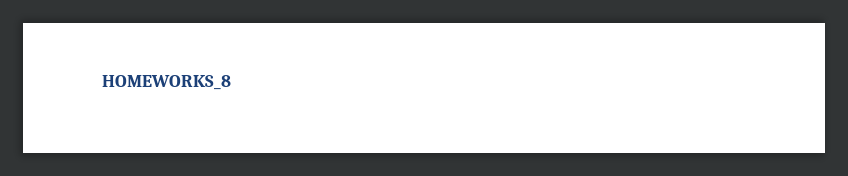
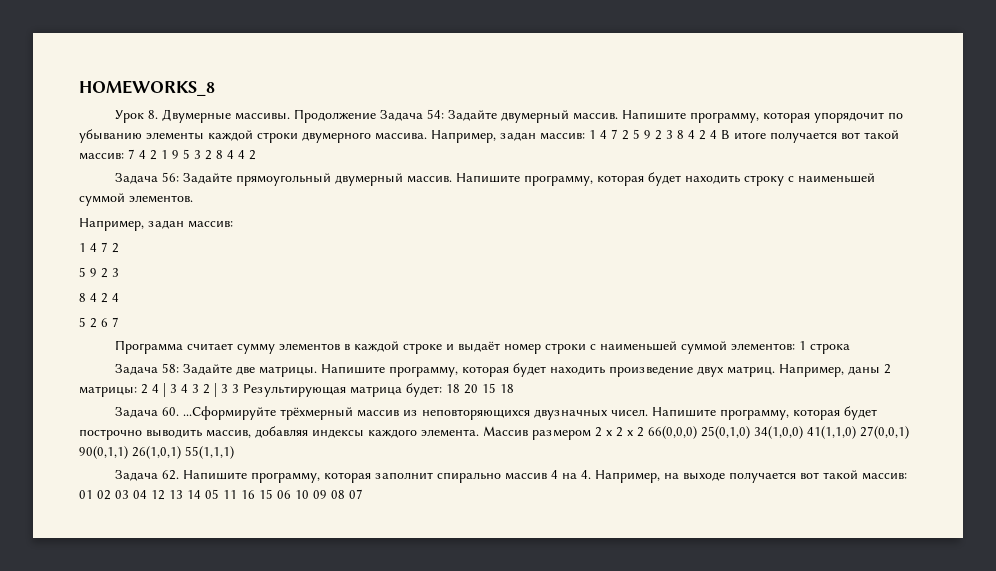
+ Урок 8. Двумерные массивы. Продолжение Задача 54: Задайте двумерный массив. Напишите программу, которая упорядочит по убыванию элементы каждой строки двумерного массива. Например, задан массив: 1 4 7 2 5 9 2 3 8 4 2 4 В итоге получается вот такой массив: 7 4 2 1 9 5 3 2 8 4 4 2
+ Задача 56: Задайте прямоугольный двумерный массив. Напишите программу, которая будет находить строку с наименьшей суммой элементов.
+ Например, задан массив:
+ 1 4 7 2
+ 5 9 2 3
+ 8 4 2 4
+ 5 2 6 7
+ Программа считает сумму элементов в каждой строке и выдаёт номер строки с наименьшей суммой элементов: 1 строка
+ Задача 58: Задайте две матрицы. Напишите программу, которая будет находить произведение двух матриц. Например, даны 2 матрицы: 2 4 | 3 4 3 2 | 3 3 Результирующая матрица будет: 18 20 15 18
+ Задача 60. ...Сформируйте трёхмерный массив из неповторяющихся двузначных чисел. Напишите программу, которая будет построчно выводить массив, добавляя индексы каждого элемента. Массив размером 2 x 2 x 2 66(0,0,0) 25(0,1,0) 34(1,0,0) 41(1,1,0) 27(0,0,1) 90(0,1,1) 26(1,0,1) 55(1,1,1)
+ Задача 62. Напишите программу, которая заполнит спирально массив 4 на 4. Например, на выходе получается вот такой массив: 01 02 03 04 12 13 14 05 11 16 15 06 10 09 08 07

